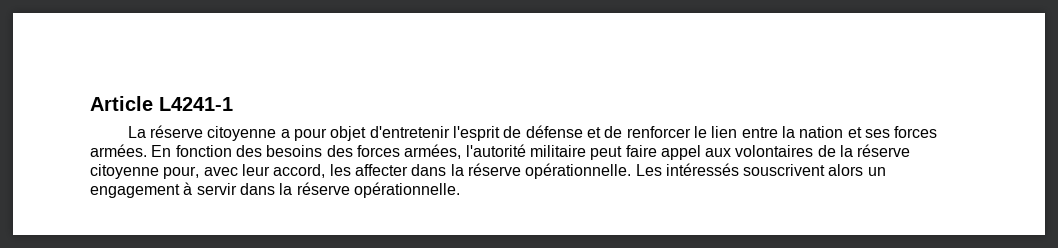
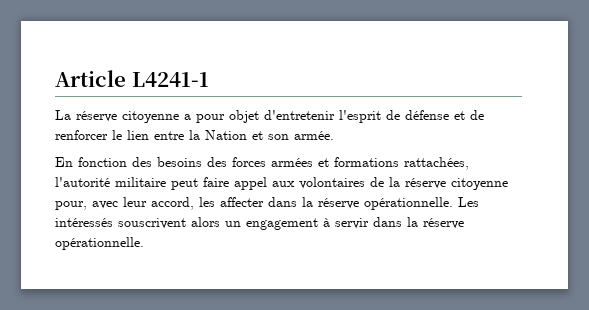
- La réserve citoyenne a pour objet d'entretenir l'esprit de défense et de renforcer le lien entre la nation et ses forces armées. En fonction des besoins des forces armées, l'autorité militaire peut faire appel aux volontaires de la réserve citoyenne pour, avec leur accord, les affecter dans la réserve opérationnelle.
+ La réserve citoyenne a pour objet d'entretenir l'esprit de défense et de renforcer le lien entre la Nation et son armée.
+ En fonction des besoins des forces armées et formations rattachées, l'autorité militaire peut faire appel aux volontaires de la réserve citoyenne pour, avec leur accord, les affecter dans la réserve opérationnelle.

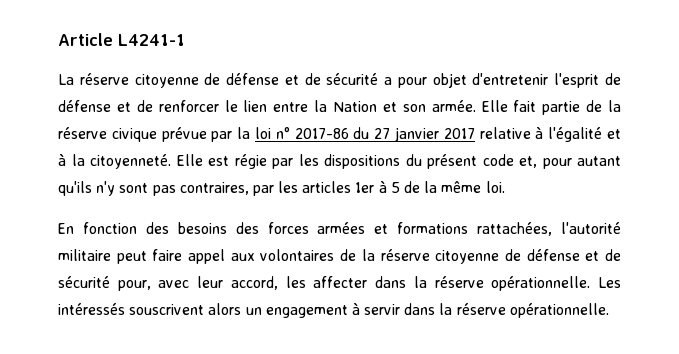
- La réserve citoyenne a pour objet d'entretenir l'esprit de défense et de renforcer le lien entre la Nation et son armée.
+ La réserve citoyenne de défense et de sécurité a pour objet d'entretenir l'esprit de défense et de renforcer le lien entre la Nation et son armée. Elle fait partie de la réserve civique prévue par la loi n° 2017-86 du 27 janvier 2017 relative à l'égalité et à la citoyenneté. Elle est régie par les dispositions du présent code et, pour autant qu'ils n'y sont pas contraires, par les articles 1er à 5 de la même loi.
- En fonction des besoins des forces armées et formations rattachées, l'autorité militaire peut faire appel aux volontaires de la réserve citoyenne pour, avec leur accord, les affecter dans la réserve opérationnelle.
+ En fonction des besoins des forces armées et formations rattachées, l'autorité militaire peut faire appel aux volontaires de la réserve citoyenne de défense et de sécurité pour, avec leur accord, les affecter dans la réserve opérationnelle.

